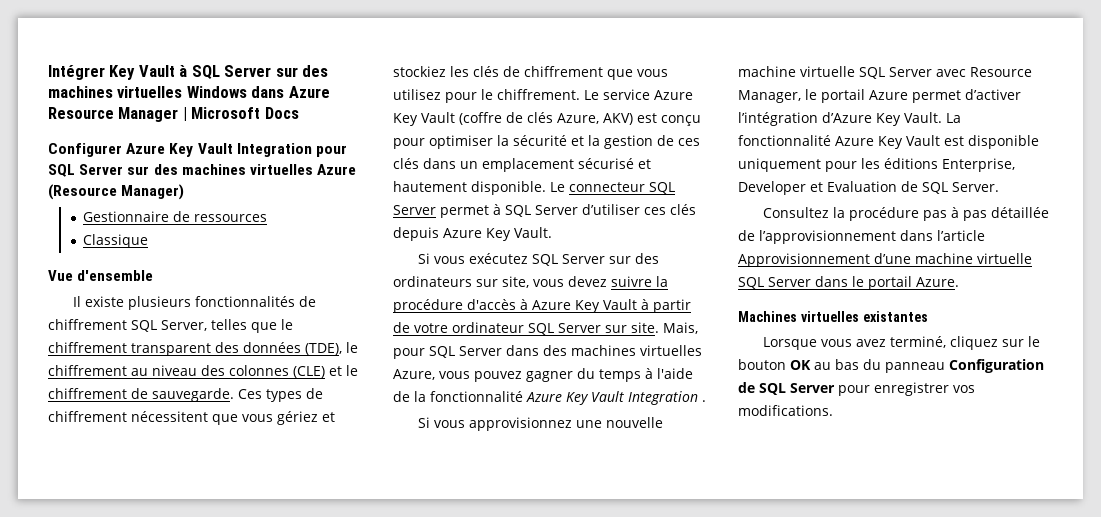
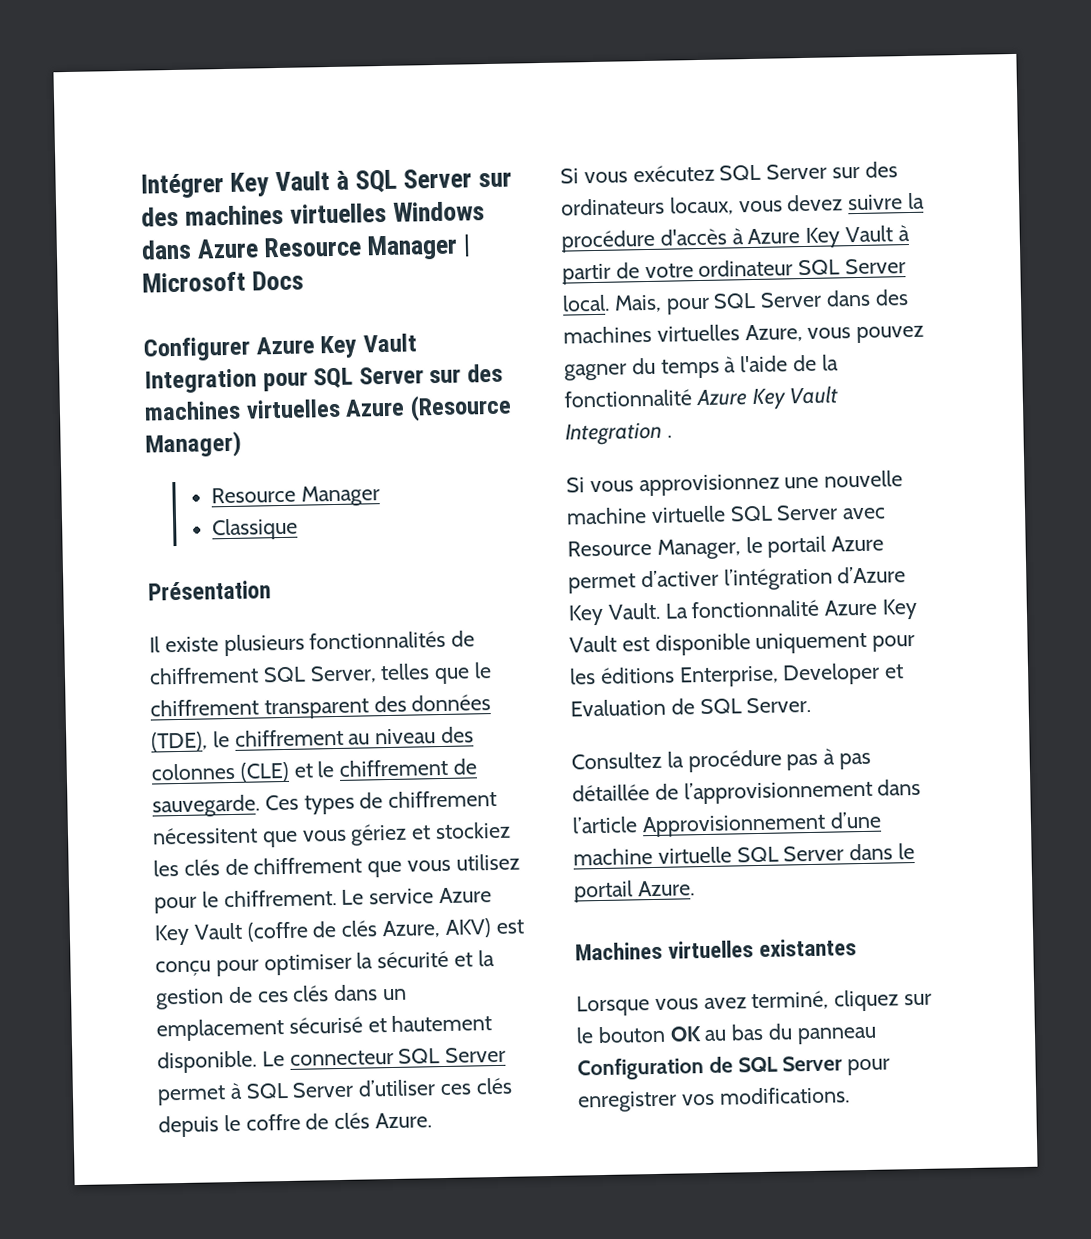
  Configurer Azure Key Vault Integration pour SQL Server sur des machines virtuelles Azure (Resource Manager)
- Gestionnaire de ressources
+ Resource Manager
- Vue d'ensemble
+ Présentation
- Le connecteur SQL Server permet à SQL Server d’utiliser ces clés depuis Azure Key Vault.
+ Le connecteur SQL Server permet à SQL Server d’utiliser ces clés depuis le coffre de clés Azure.
- Si vous exécutez SQL Server sur des ordinateurs sur site, vous devez suivre la procédure d'accès à Azure Key Vault à partir de votre ordinateur SQL Server sur site.
+ Si vous exécutez SQL Server sur des ordinateurs locaux, vous devez suivre la procédure d'accès à Azure Key Vault à partir de votre ordinateur SQL Server local.

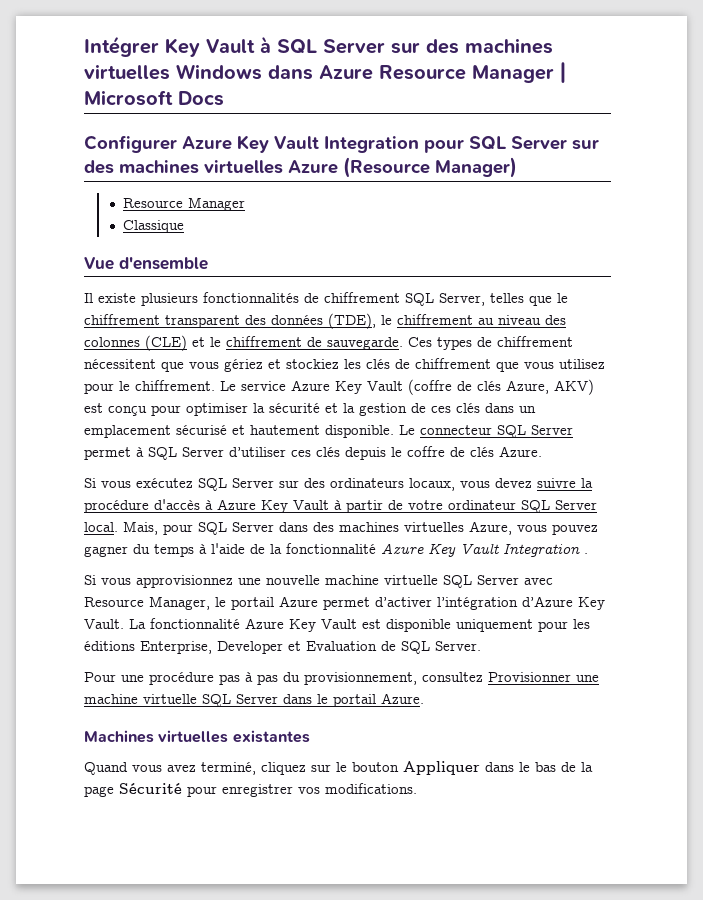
- Présentation
+ Vue d'ensemble
- Consultez la procédure pas à pas détaillée de l’approvisionnement dans l’article Approvisionnement d’une machine virtuelle SQL Server dans le portail Azure.
+ Pour une procédure pas à pas du provisionnement, consultez Provisionner une machine virtuelle SQL Server dans le portail Azure.
- Lorsque vous avez terminé, cliquez sur le bouton OK au bas du panneau Configuration de SQL Server pour enregistrer vos modifications.
+ Quand vous avez terminé, cliquez sur le bouton Appliquer dans le bas de la page Sécurité pour enregistrer vos modifications.

